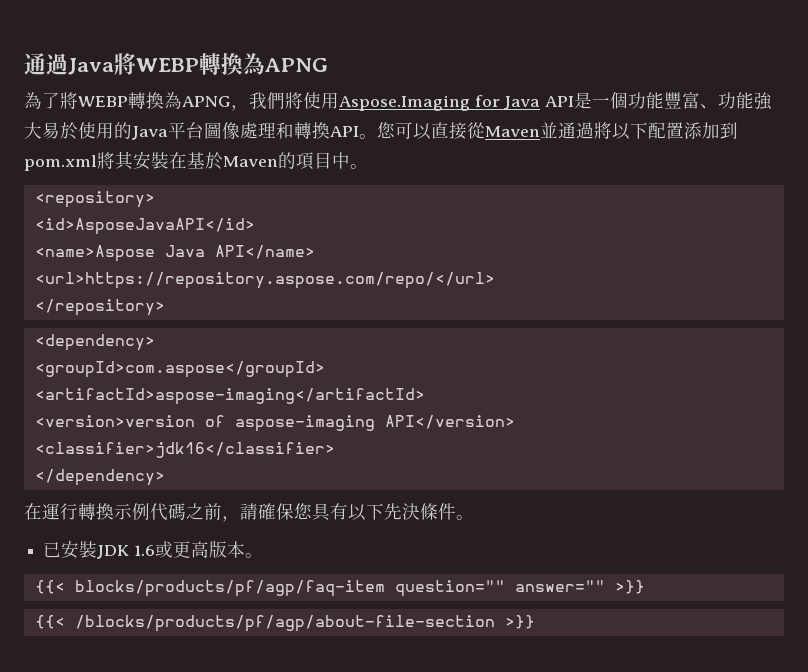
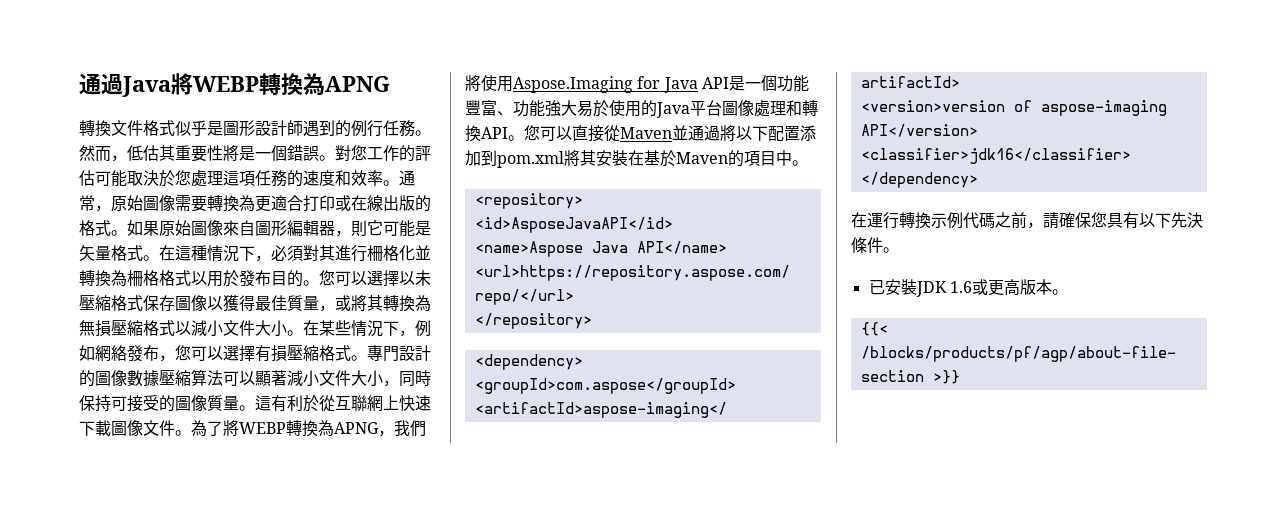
+ 轉換文件格式似乎是圖形設計師遇到的例行任務。然而，低估其重要性將是一個錯誤。對您工作的評估可能取決於您處理這項任務的速度和效率。通常，原始圖像需要轉換為更適合打印或在線出版的格式。如果原始圖像來自圖形編輯器，則它可能是矢量格式。在這種情況下，必須對其進行柵格化並轉換為柵格格式以用於發布目的。您可以選擇以未壓縮格式保存圖像以獲得最佳質量，或將其轉換為無損壓縮格式以減小文件大小。在某些情況下，例如網絡發布，您可以選擇有損壓縮格式。專門設計的圖像數據壓縮算法可以顯著減小文件大小，同時保持可接受的圖像質量。這有利於從互聯網上快速下載圖像文件。
- {{< blocks/products/pf/agp/faq-item question="" answer="" >}}

